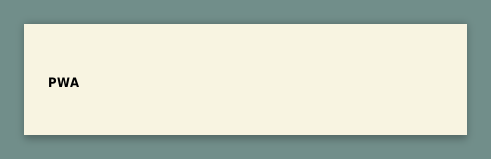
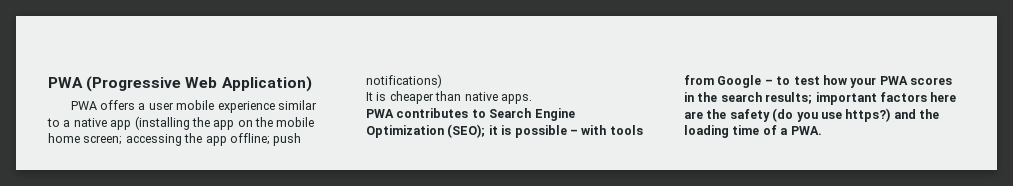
- PWA
+ PWA (Progressive Web Application)
+ PWA offers a user mobile experience similar to a native app (installing the app on the mobile home screen; accessing the app offline; push notifications)
+ It is cheaper than native apps.
+ PWA contributes to Search Engine Optimization (SEO); it is possible – with tools from Google – to test how your PWA scores in the search results; important factors here are the safety (do you use https?) and the loading time of a PWA.

